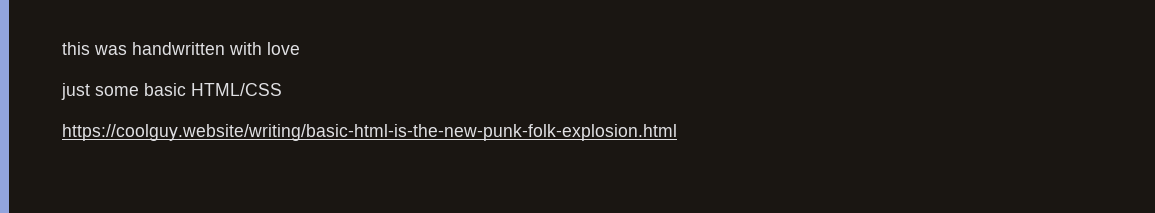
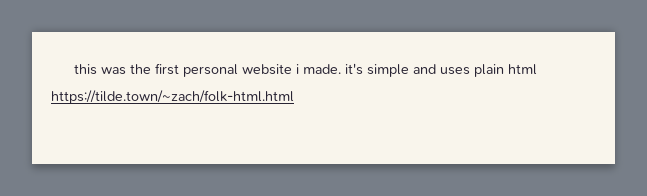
- this was handwritten with love
- just some basic HTML/CSS
- https://coolguy.website/writing/basic-html-is-the-new-punk-folk-explosion.html
+ this was the first personal website i made. it's simple and uses plain html
+ https://tilde.town/~zach/folk-html.html

